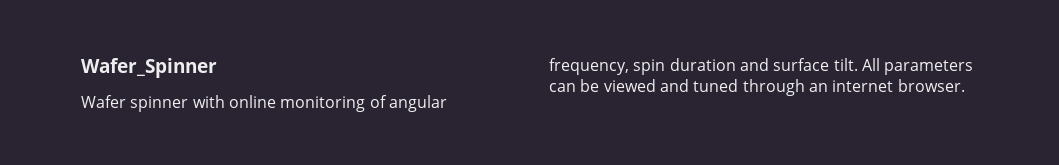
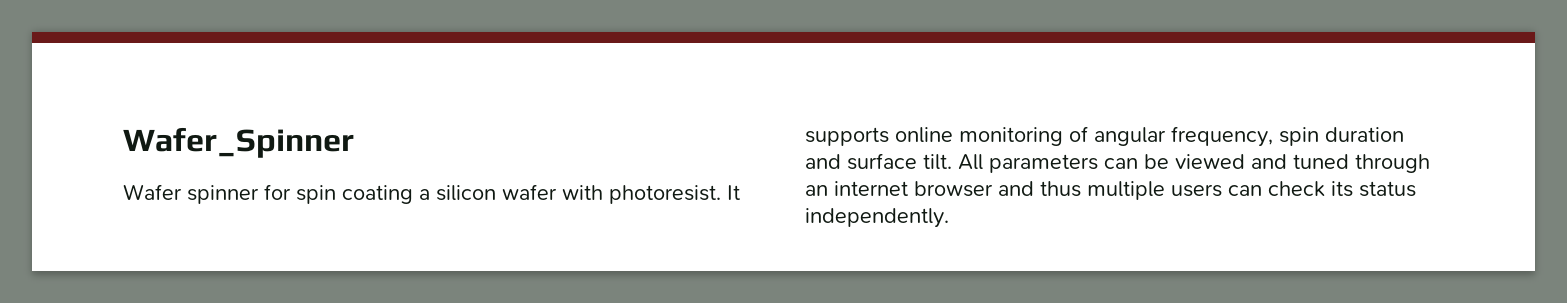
- Wafer spinner with online monitoring of angular frequency, spin duration and surface tilt.
+ Wafer spinner for spin coating a silicon wafer with photoresist. It supports online monitoring of angular frequency, spin duration and surface tilt.
- All parameters can be viewed and tuned through an internet browser.
+ All parameters can be viewed and tuned through an internet browser and thus multiple users can check its status independently.

